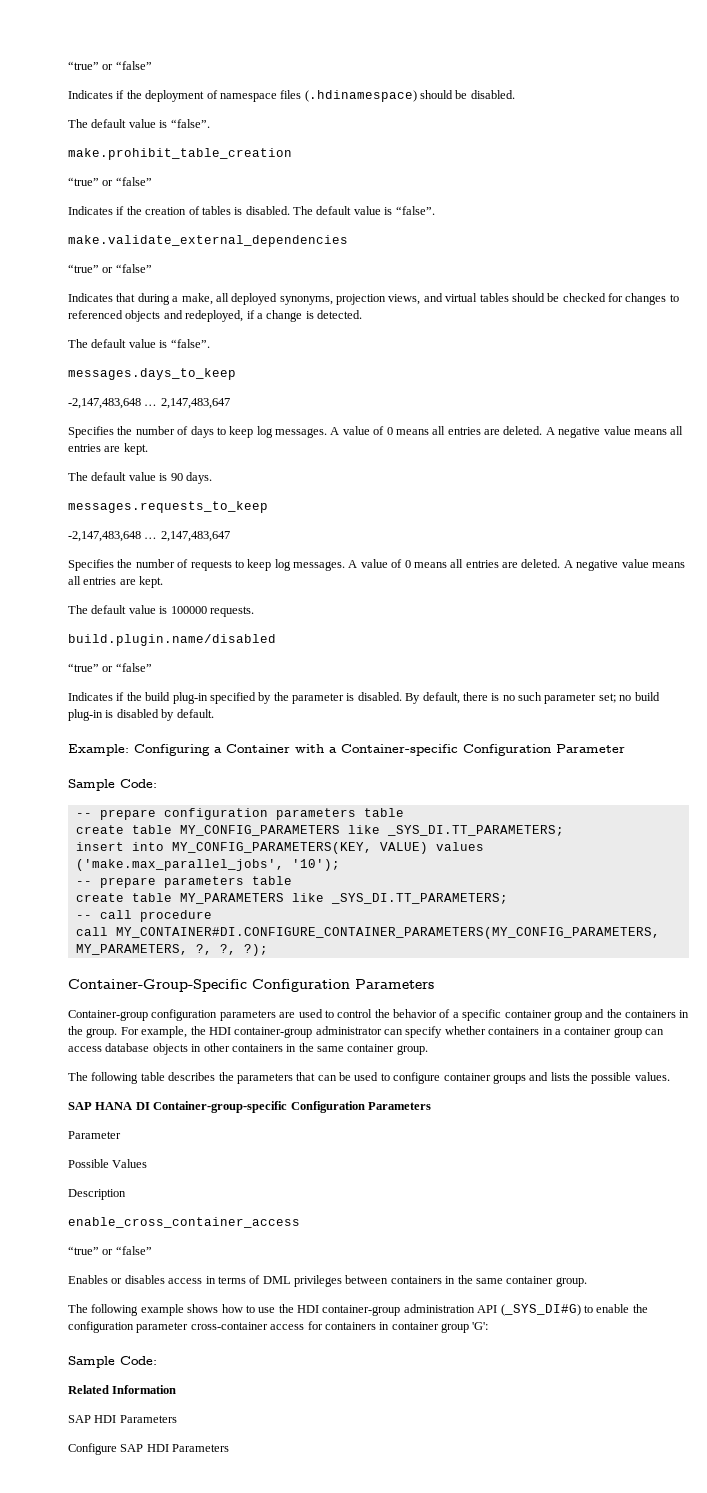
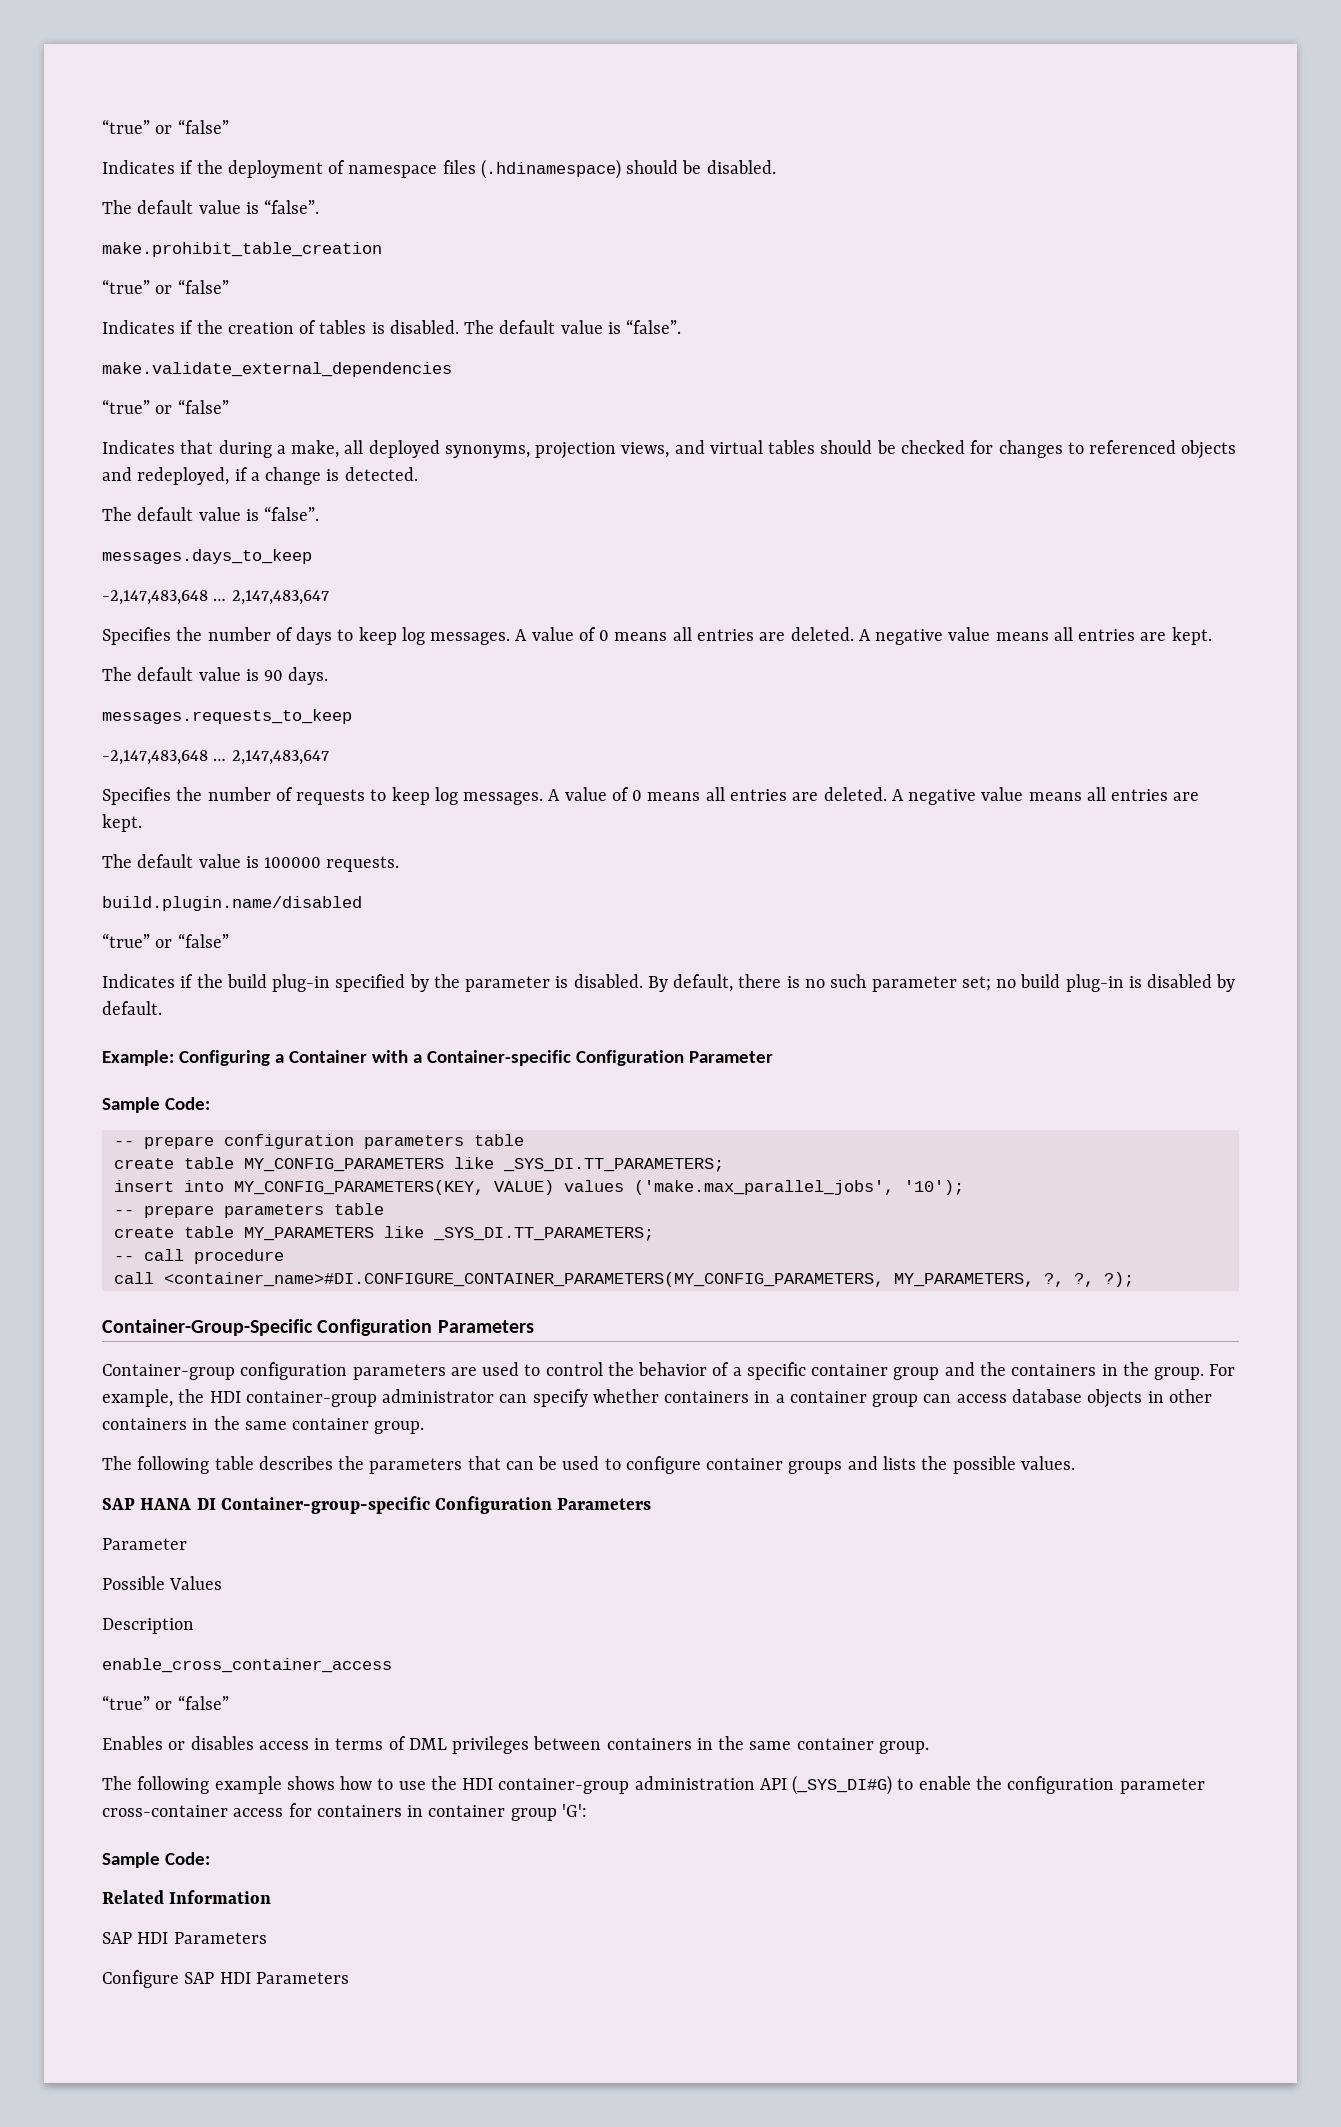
- call MY_CONTAINER#DI.CONFIGURE_CONTAINER_PARAMETERS(MY_CONFIG_PARAMETERS, MY_PARAMETERS, ?, ?, ?);
+ call <container_name>#DI.CONFIGURE_CONTAINER_PARAMETERS(MY_CONFIG_PARAMETERS, MY_PARAMETERS, ?, ?, ?);

